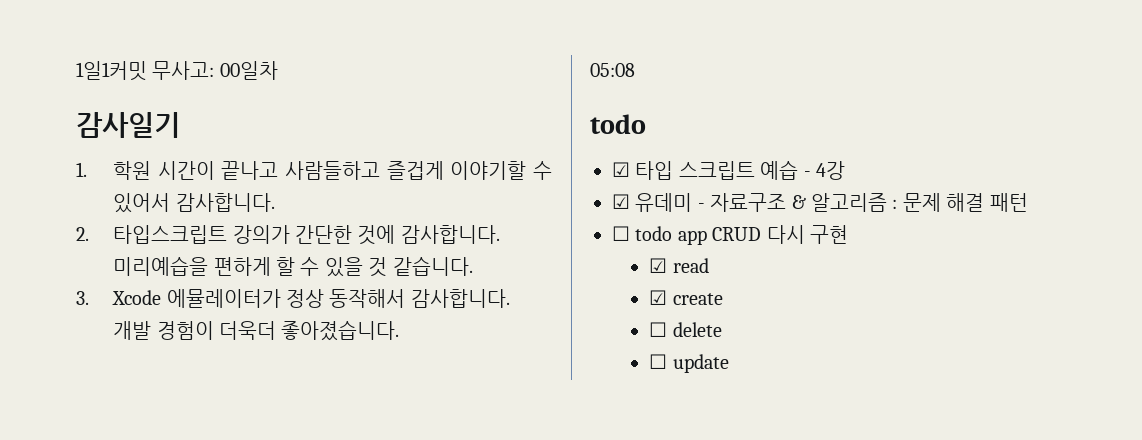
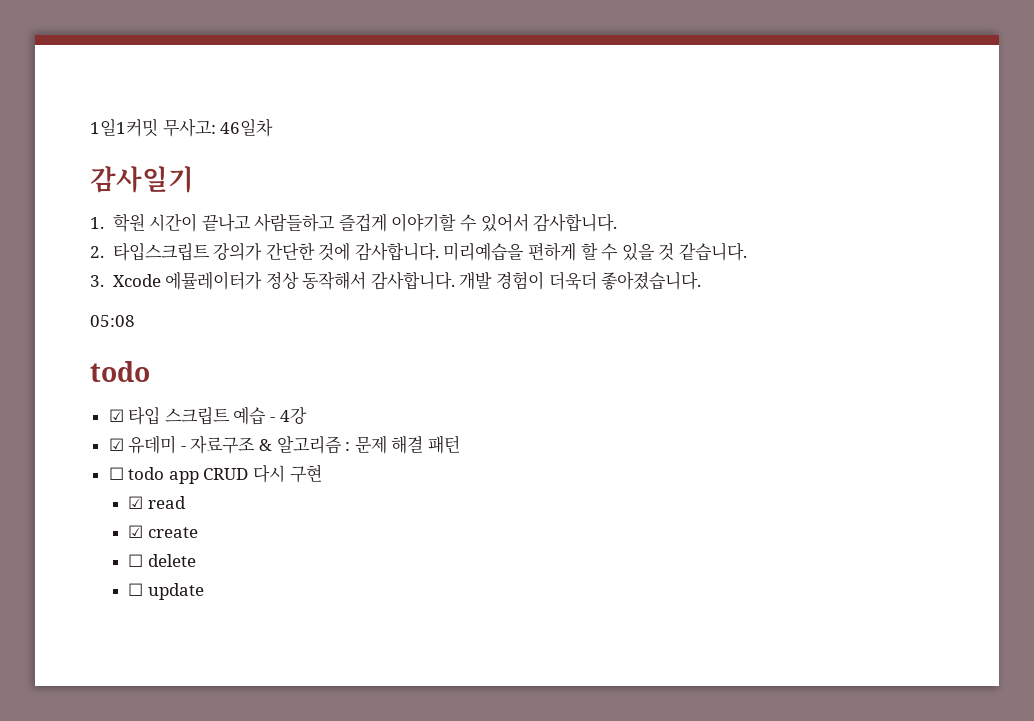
- 1일1커밋 무사고: 00일차
+ 1일1커밋 무사고: 46일차

